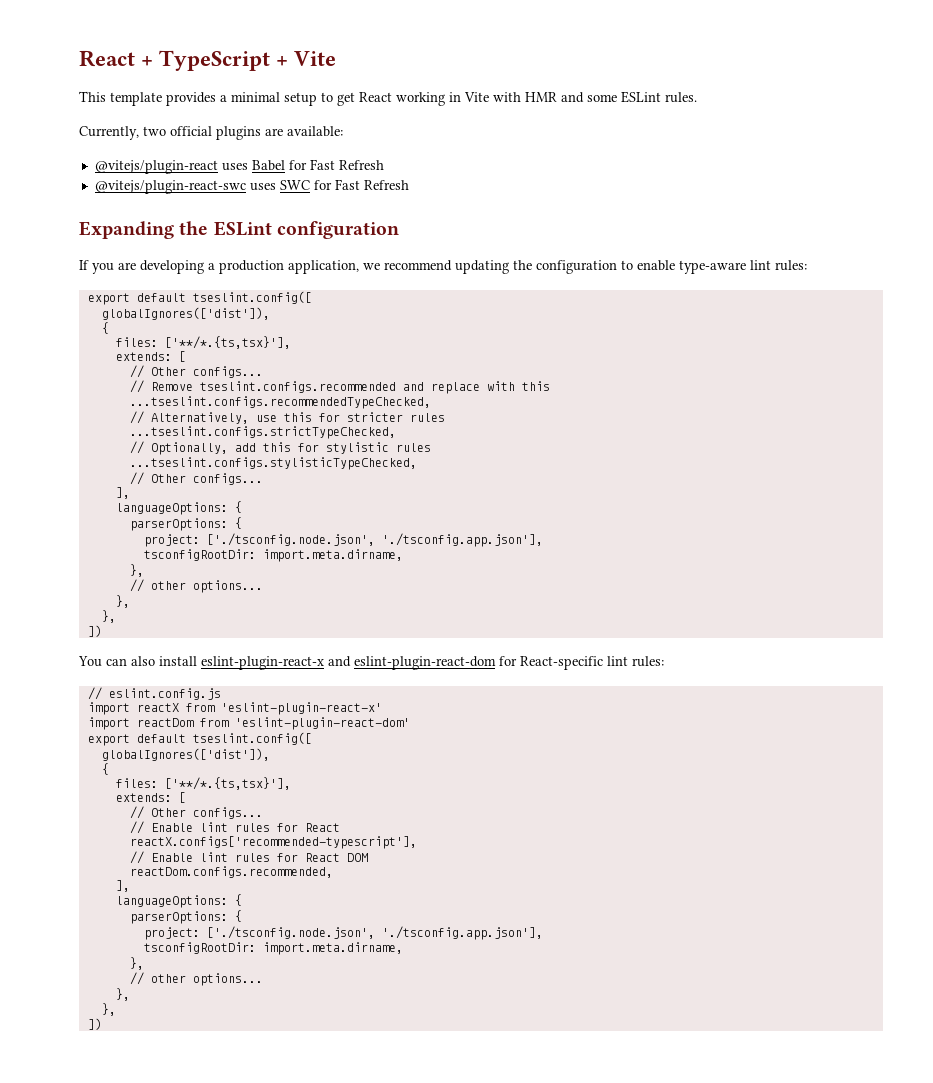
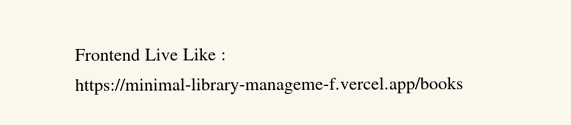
- React + TypeScript + Vite
- This template provides a minimal setup to get React working in Vite with HMR and some ESLint rules.
- Currently, two official plugins are available:
- @vitejs/plugin-react uses Babel for Fast Refresh
- @vitejs/plugin-react-swc uses SWC for Fast Refresh
- Expanding the ESLint configuration
- If you are developing a production application, we recommend updating the configuration to enable type-aware lint rules:
- export default tseslint.config([
- globalIgnores(['dist']),
- {
- files: ['**/*.{ts,tsx}'],
- extends: [
- // Other configs...
- // Remove tseslint.configs.recommended and replace with this
- ...tseslint.configs.recommendedTypeChecked,
- // Alternatively, use this for stricter rules
- ...tseslint.configs.strictTypeChecked,
- // Optionally, add this for stylistic rules
- ...tseslint.configs.stylisticTypeChecked,
- // Other configs...
- ],
- languageOptions: {
- parserOptions: {
- project: ['./tsconfig.node.json', './tsconfig.app.json'],
- tsconfigRootDir: import.meta.dirname,
- },
- // other options...
- },
- },
- ])
- You can also install eslint-plugin-react-x and eslint-plugin-react-dom for React-specific lint rules:
- // eslint.config.js
- import reactX from 'eslint-plugin-react-x'
- import reactDom from 'eslint-plugin-react-dom'
- export default tseslint.config([
- globalIgnores(['dist']),
- {
- files: ['**/*.{ts,tsx}'],
- extends: [
- // Other configs...
- // Enable lint rules for React
- reactX.configs['recommended-typescript'],
- // Enable lint rules for React DOM
- reactDom.configs.recommended,
- ],
- languageOptions: {
- parserOptions: {
- project: ['./tsconfig.node.json', './tsconfig.app.json'],
- tsconfigRootDir: import.meta.dirname,
- },
- // other options...
- },
- },
- ])
+ Frontend Live Like : https://minimal-library-manageme-f.vercel.app/books

